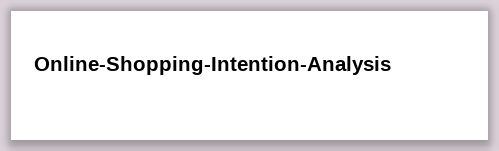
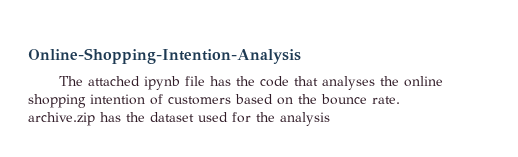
+ The attached ipynb file has the code that analyses the online shopping intention of customers based on the bounce rate. archive.zip has the dataset used for the analysis

